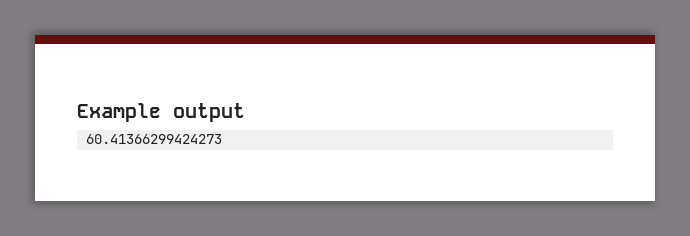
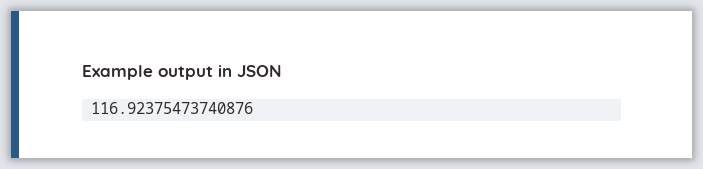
- Example output
- 60.41366299424273
+ Example output in JSON
+ 116.92375473740876

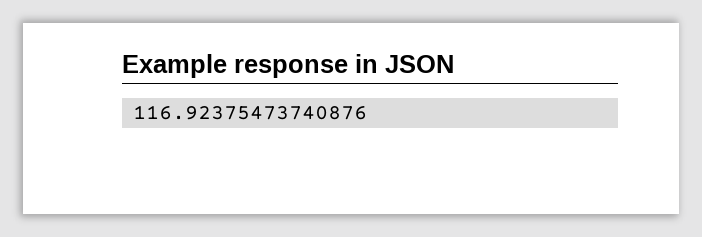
- Example output in JSON
+ Example response in JSON

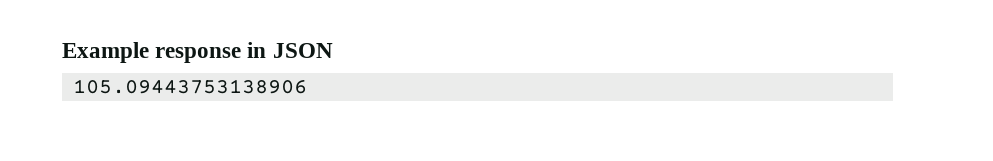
- 116.92375473740876
+ 105.09443753138906

